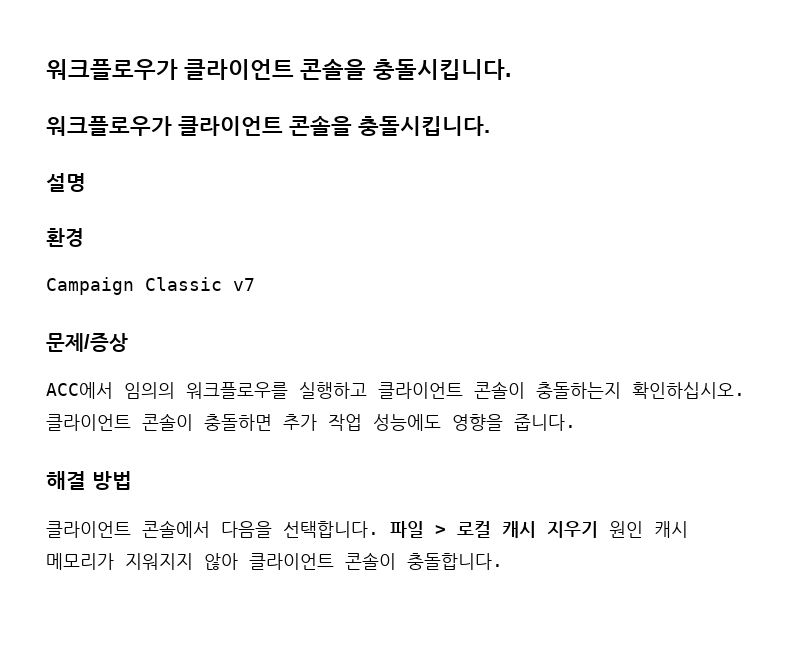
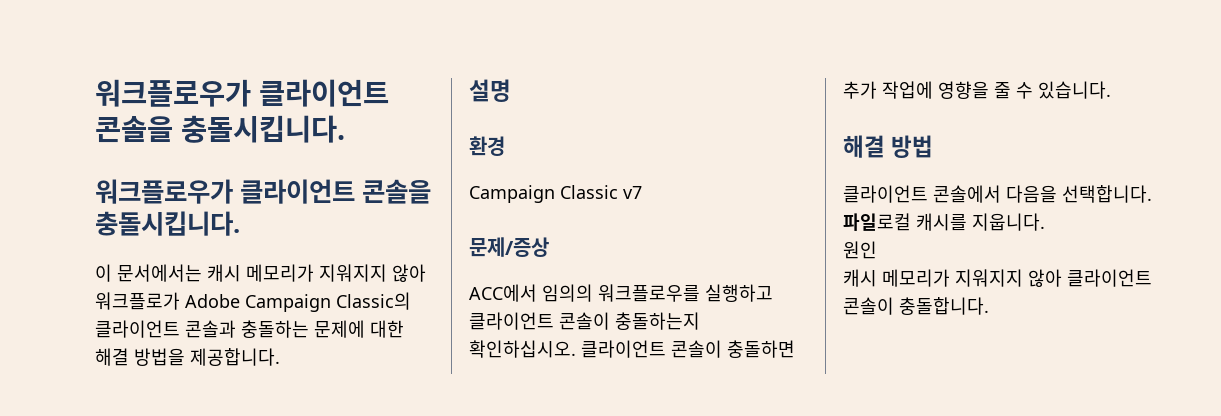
+ 이 문서에서는 캐시 메모리가 지워지지 않아 워크플로가 Adobe Campaign Classic의 클라이언트 콘솔과 충돌하는 문제에 대한 해결 방법을 제공합니다.
- 클라이언트 콘솔이 충돌하면 추가 작업 성능에도 영향을 줍니다.
+ 클라이언트 콘솔이 충돌하면 추가 작업에 영향을 줄 수 있습니다.
- 파일 > 로컬 캐시 지우기 원인 캐시 메모리가 지워지지 않아 클라이언트 콘솔이 충돌합니다.
+ 파일로컬 캐시를 지웁니다.
+ 원인
+ 캐시 메모리가 지워지지 않아 클라이언트 콘솔이 충돌합니다.

